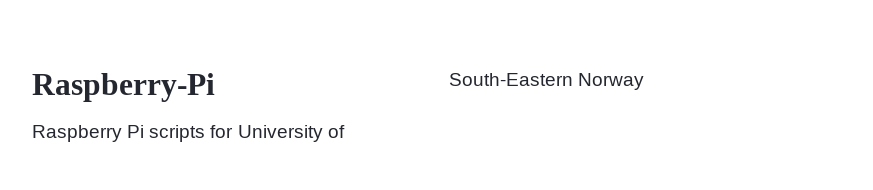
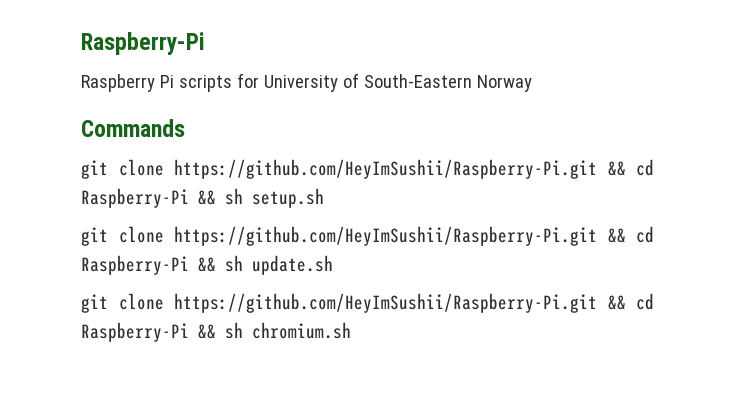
+ Commands
+ git clone https://github.com/HeyImSushii/Raspberry-Pi.git && cd Raspberry-Pi && sh setup.sh
+ git clone https://github.com/HeyImSushii/Raspberry-Pi.git && cd Raspberry-Pi && sh update.sh
+ git clone https://github.com/HeyImSushii/Raspberry-Pi.git && cd Raspberry-Pi && sh chromium.sh

